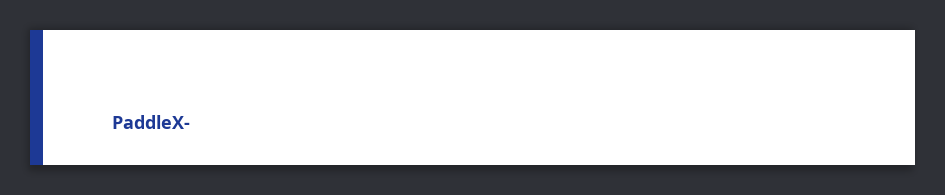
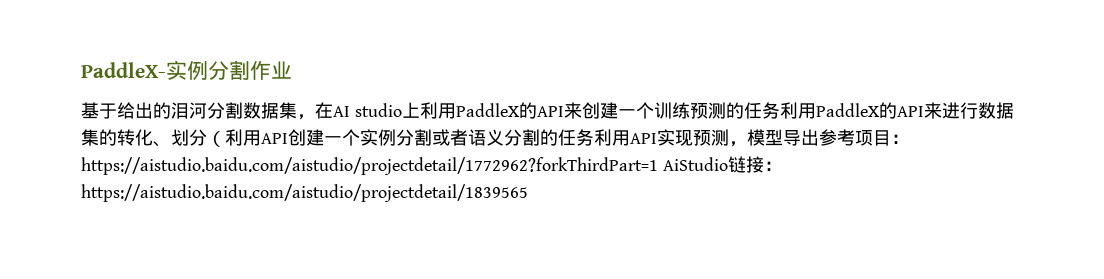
- PaddleX-
+ PaddleX-实例分割作业
+ 基于给出的泪河分割数据集，在AI studio上利用PaddleX的API来创建一个训练预测的任务利用PaddleX的API来进行数据集的转化、划分（利用API创建一个实例分割或者语义分割的任务利用API实现预测，模型导出参考项目：https://aistudio.baidu.com/aistudio/projectdetail/1772962?forkThirdPart=1 AiStudio链接：https://aistudio.baidu.com/aistudio/projectdetail/1839565

